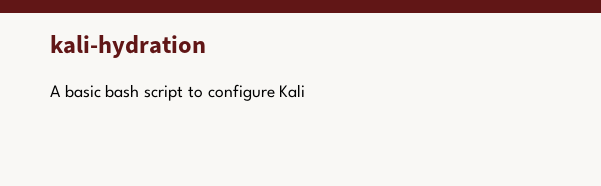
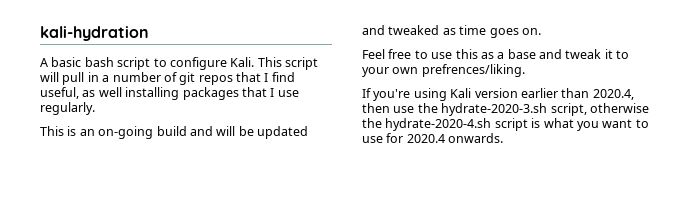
- A basic bash script to configure Kali
+ A basic bash script to configure Kali. This script will pull in a number of git repos that I find useful, as well installing packages that I use regularly.
+ This is an on-going build and will be updated and tweaked as time goes on.
+ Feel free to use this as a base and tweak it to your own prefrences/liking.
+ If you're using Kali version earlier than 2020.4, then use the hydrate-2020-3.sh script, otherwise the hydrate-2020-4.sh script is what you want to use for 2020.4 onwards.

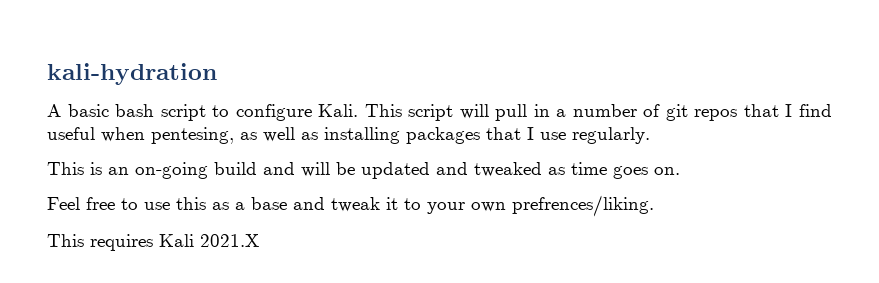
- This script will pull in a number of git repos that I find useful, as well installing packages that I use regularly.
+ This script will pull in a number of git repos that I find useful when pentesing, as well as installing packages that I use regularly.
- If you're using Kali version earlier than 2020.4, then use the hydrate-2020-3.sh script, otherwise the hydrate-2020-4.sh script is what you want to use for 2020.4 onwards.
+ This requires Kali 2021.X

